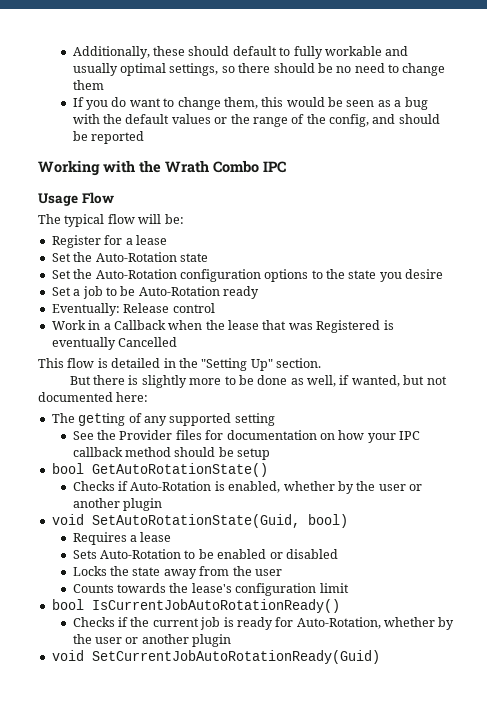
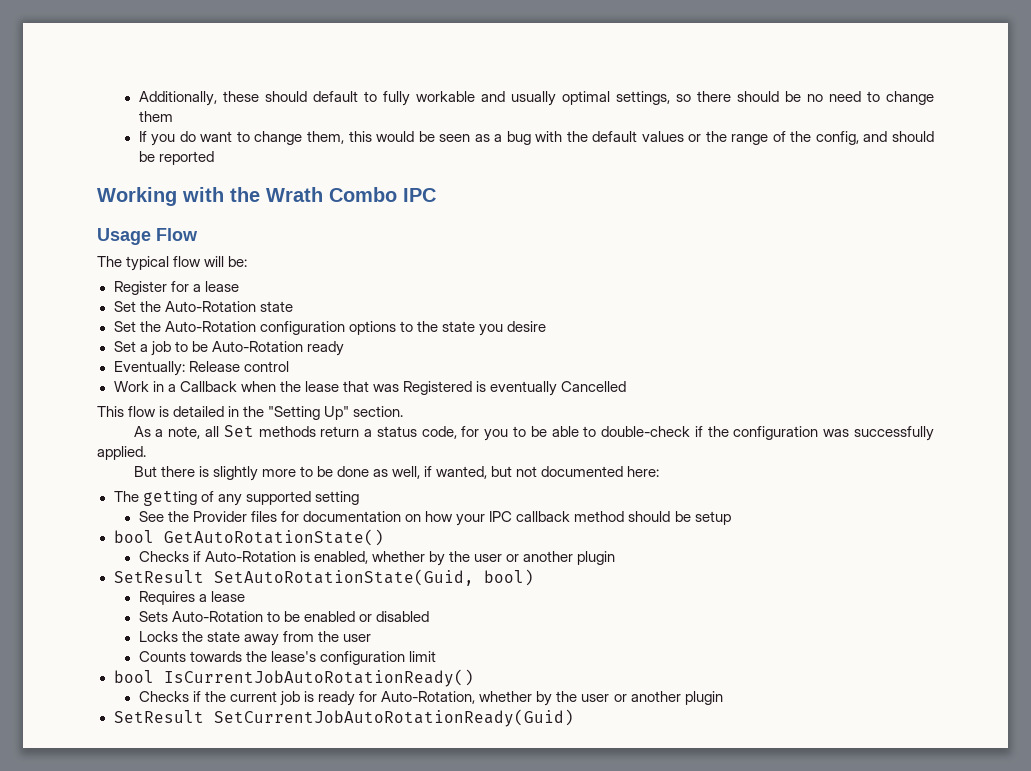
+ As a note, all Set methods return a status code, for you to be able to double-check if the configuration was successfully applied.
- void SetAutoRotationState(Guid, bool)
+ SetResult SetAutoRotationState(Guid, bool)
- void SetCurrentJobAutoRotationReady(Guid)
+ SetResult SetCurrentJobAutoRotationReady(Guid)

